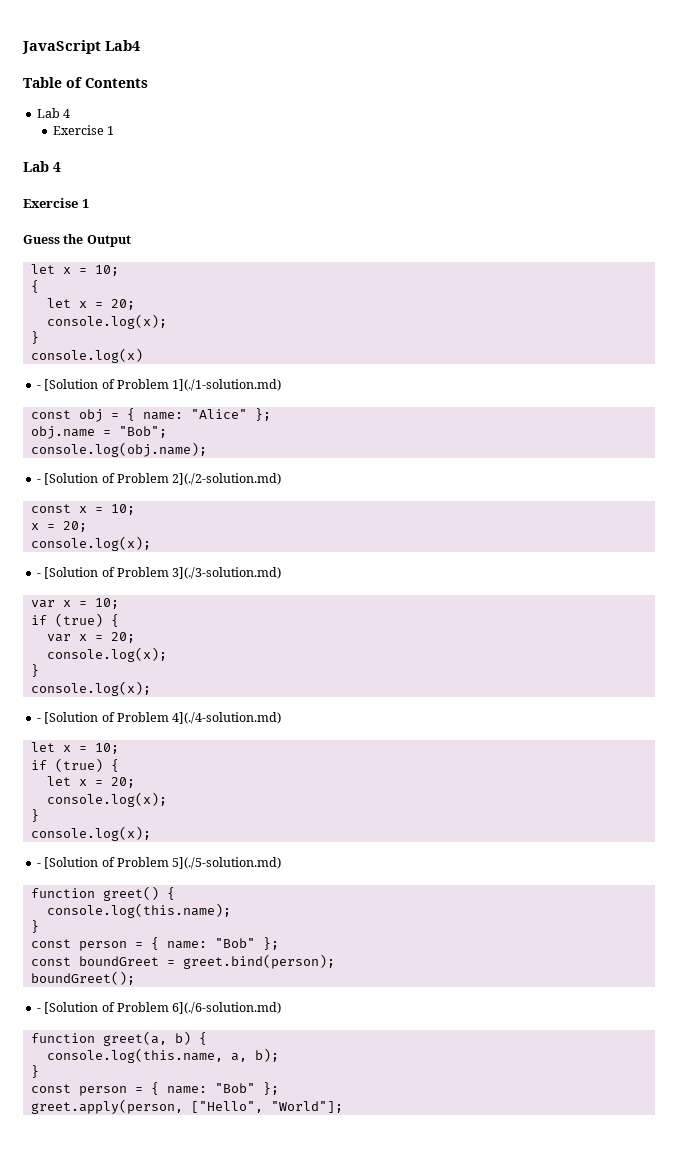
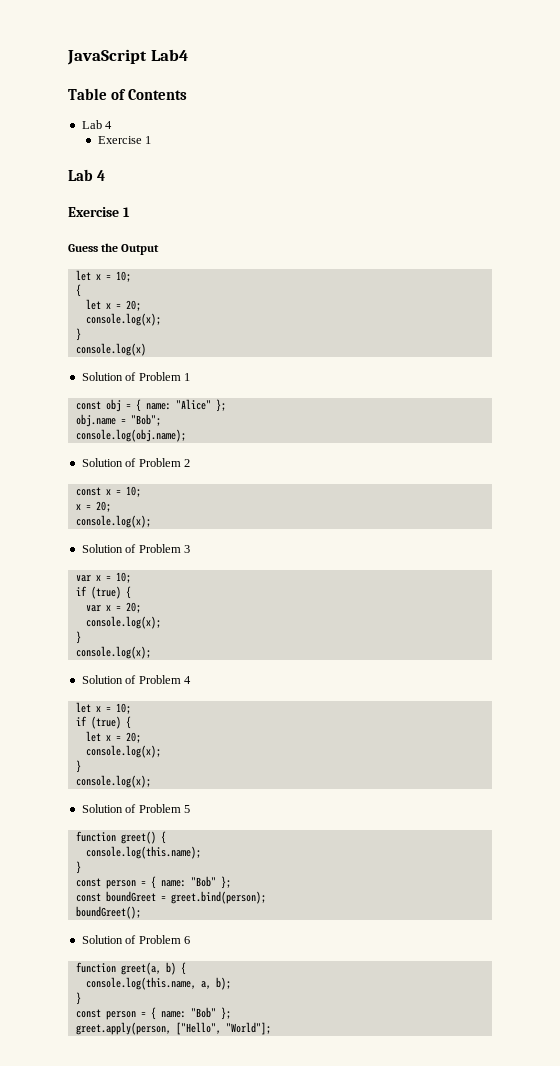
- - [Solution of Problem 1](./1-solution.md)
+ Solution of Problem 1
- - [Solution of Problem 2](./2-solution.md)
+ Solution of Problem 2
- - [Solution of Problem 3](./3-solution.md)
+ Solution of Problem 3
- - [Solution of Problem 4](./4-solution.md)
+ Solution of Problem 4
- - [Solution of Problem 5](./5-solution.md)
+ Solution of Problem 5
- - [Solution of Problem 6](./6-solution.md)
+ Solution of Problem 6

